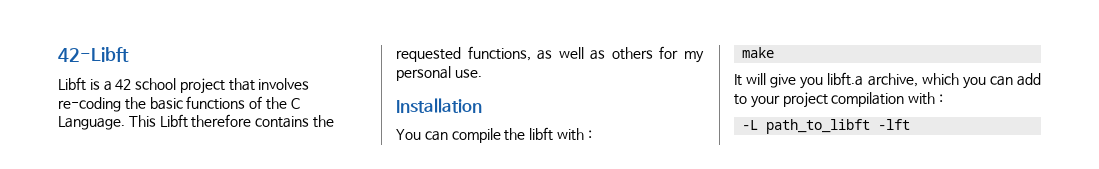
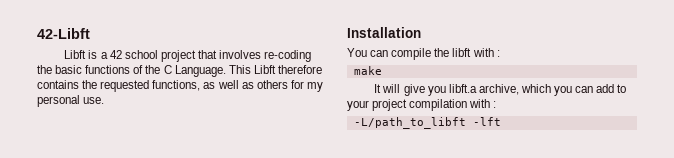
- -L path_to_libft -lft
+ -L/path_to_libft -lft

